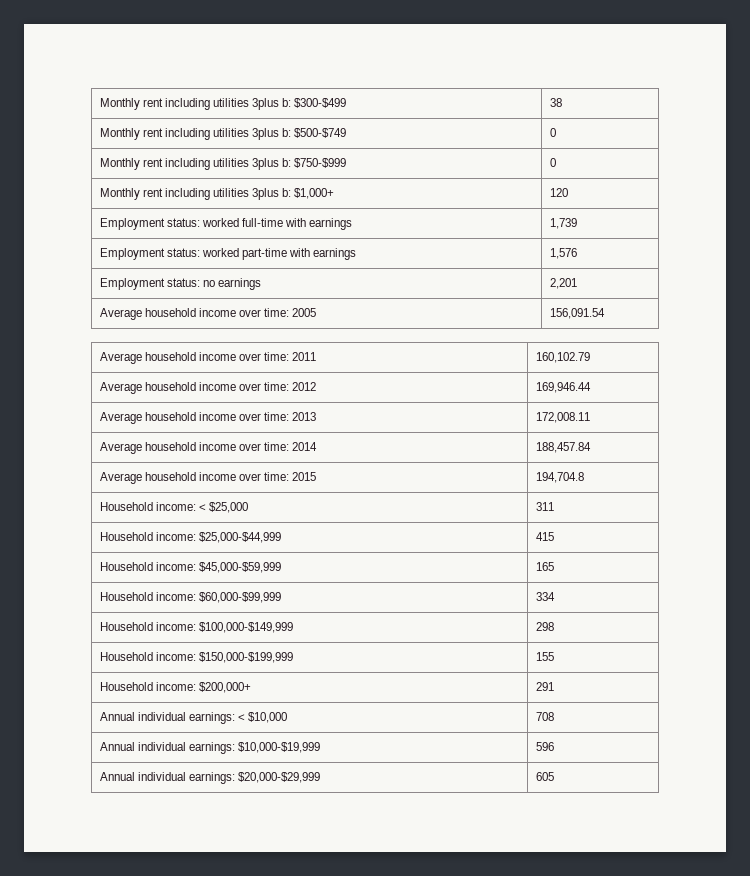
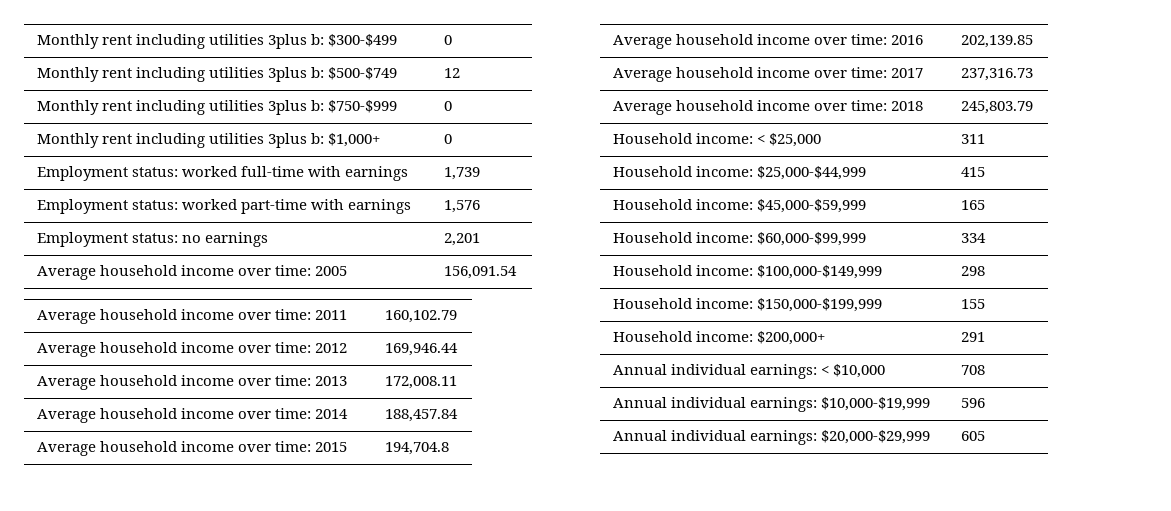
- Monthly rent including utilities 3plus b: $300-$499 | 38
+ Monthly rent including utilities 3plus b: $300-$499 | 0
- Monthly rent including utilities 3plus b: $500-$749 | 0
+ Monthly rent including utilities 3plus b: $500-$749 | 12
- Monthly rent including utilities 3plus b: $1,000+ | 120
+ Monthly rent including utilities 3plus b: $1,000+ | 0
+ Average household income over time: 2016 | 202,139.85
+ Average household income over time: 2017 | 237,316.73
+ Average household income over time: 2018 | 245,803.79

